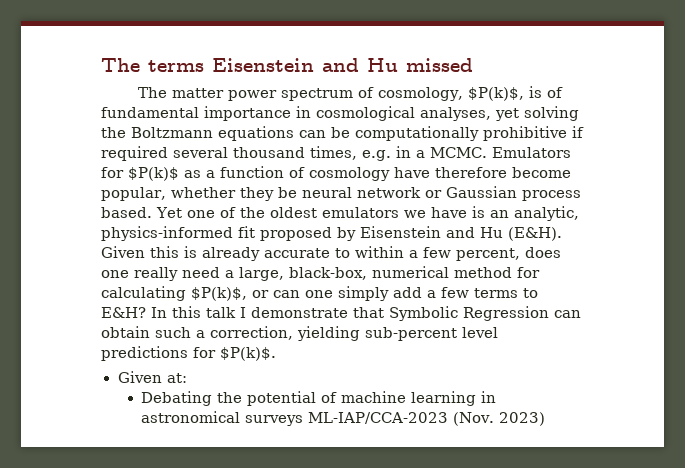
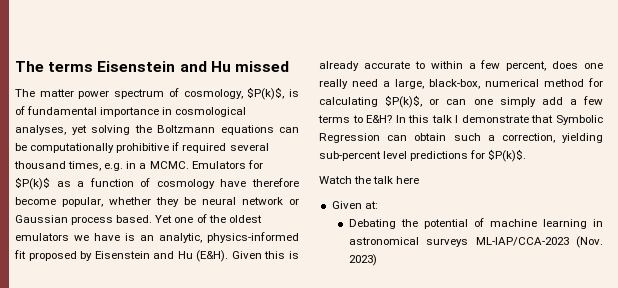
+ Watch the talk here

